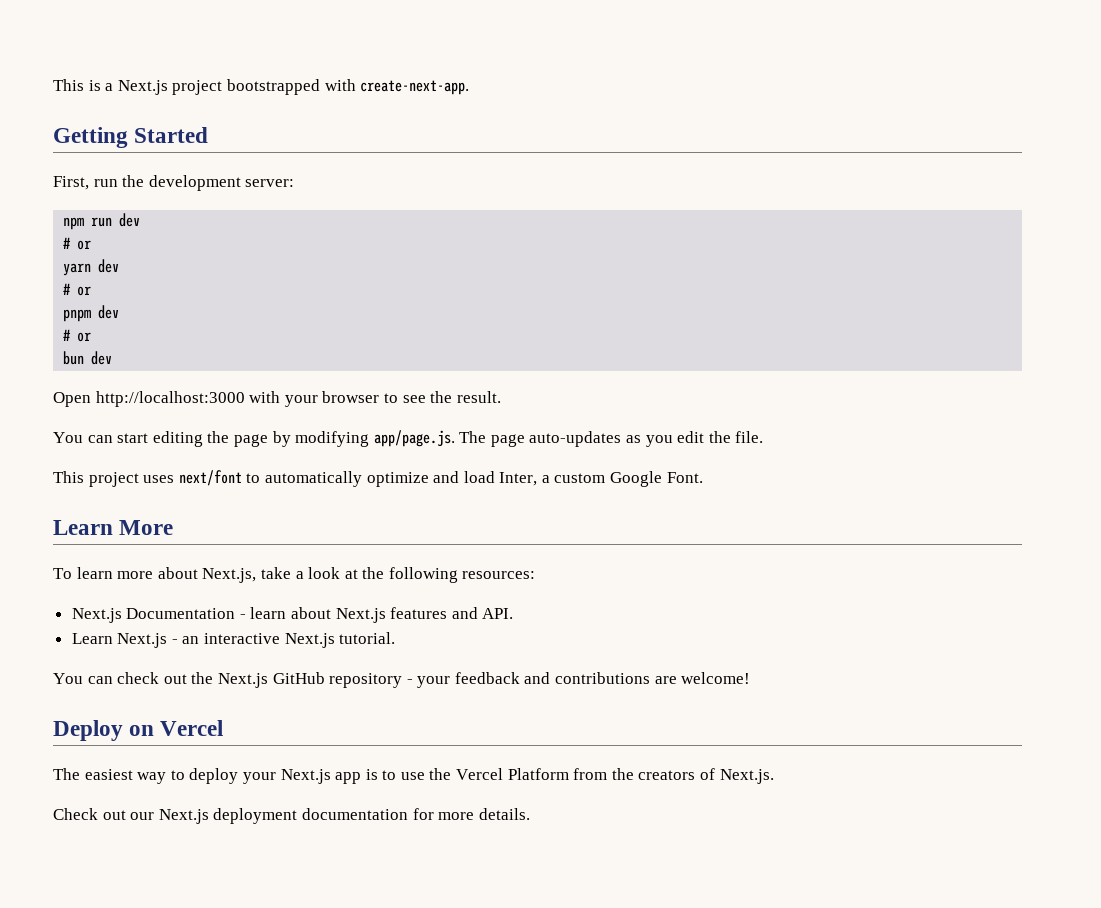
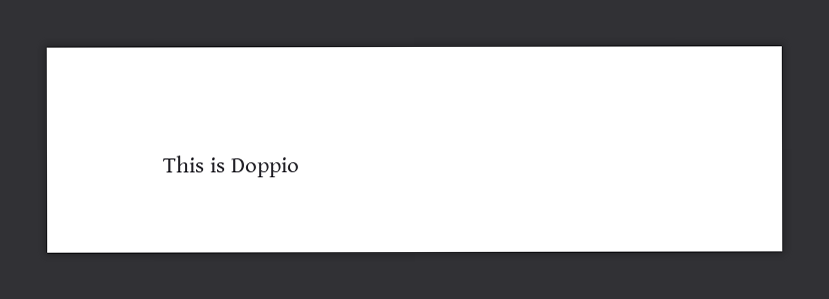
- This is a Next.js project bootstrapped with create-next-app.
- Getting Started
- First, run the development server:
- npm run dev
- # or
- yarn dev
- # or
- pnpm dev
- # or
- bun dev
- Open http://localhost:3000 with your browser to see the result.
- You can start editing the page by modifying app/page.js. The page auto-updates as you edit the file.
- This project uses next/font to automatically optimize and load Inter, a custom Google Font.
- Learn More
- To learn more about Next.js, take a look at the following resources:
- Next.js Documentation - learn about Next.js features and API.
- Learn Next.js - an interactive Next.js tutorial.
- You can check out the Next.js GitHub repository - your feedback and contributions are welcome!
- Deploy on Vercel
- The easiest way to deploy your Next.js app is to use the Vercel Platform from the creators of Next.js.
- Check out our Next.js deployment documentation for more details.
+ This is Doppio

